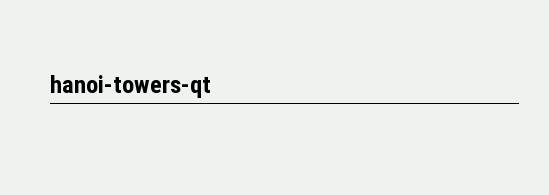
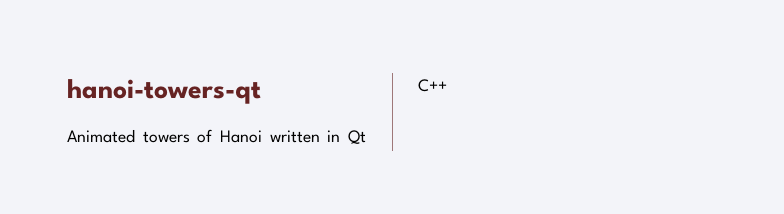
+ Animated towers of Hanoi written in Qt C++

